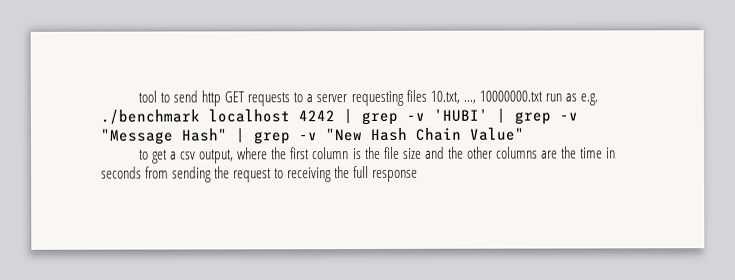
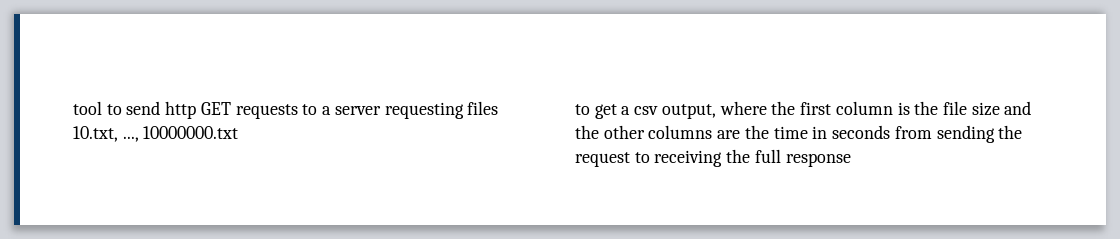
- tool to send http GET requests to a server requesting files 10.txt, ..., 10000000.txt run as e.g. ./benchmark localhost 4242 | grep -v 'HUBI' | grep -v "Message Hash" | grep -v "New Hash Chain Value"
+ tool to send http GET requests to a server requesting files 10.txt, ..., 10000000.txt

